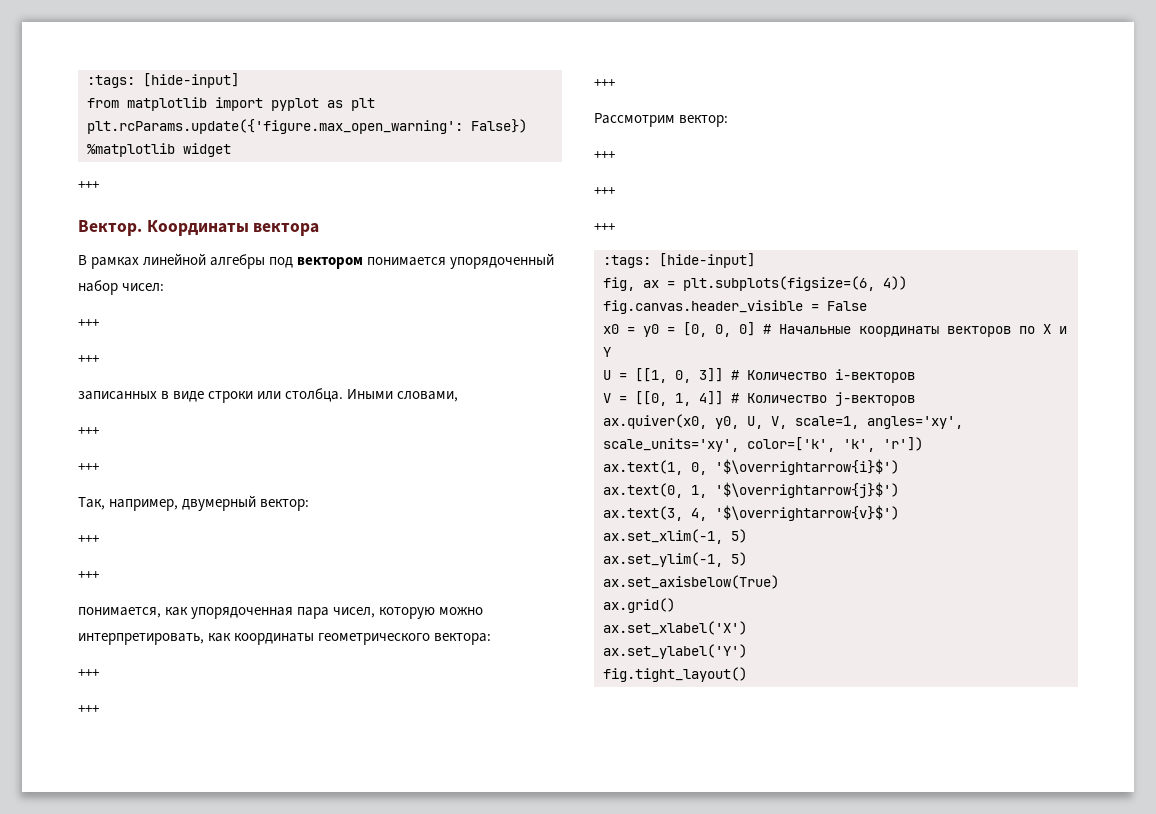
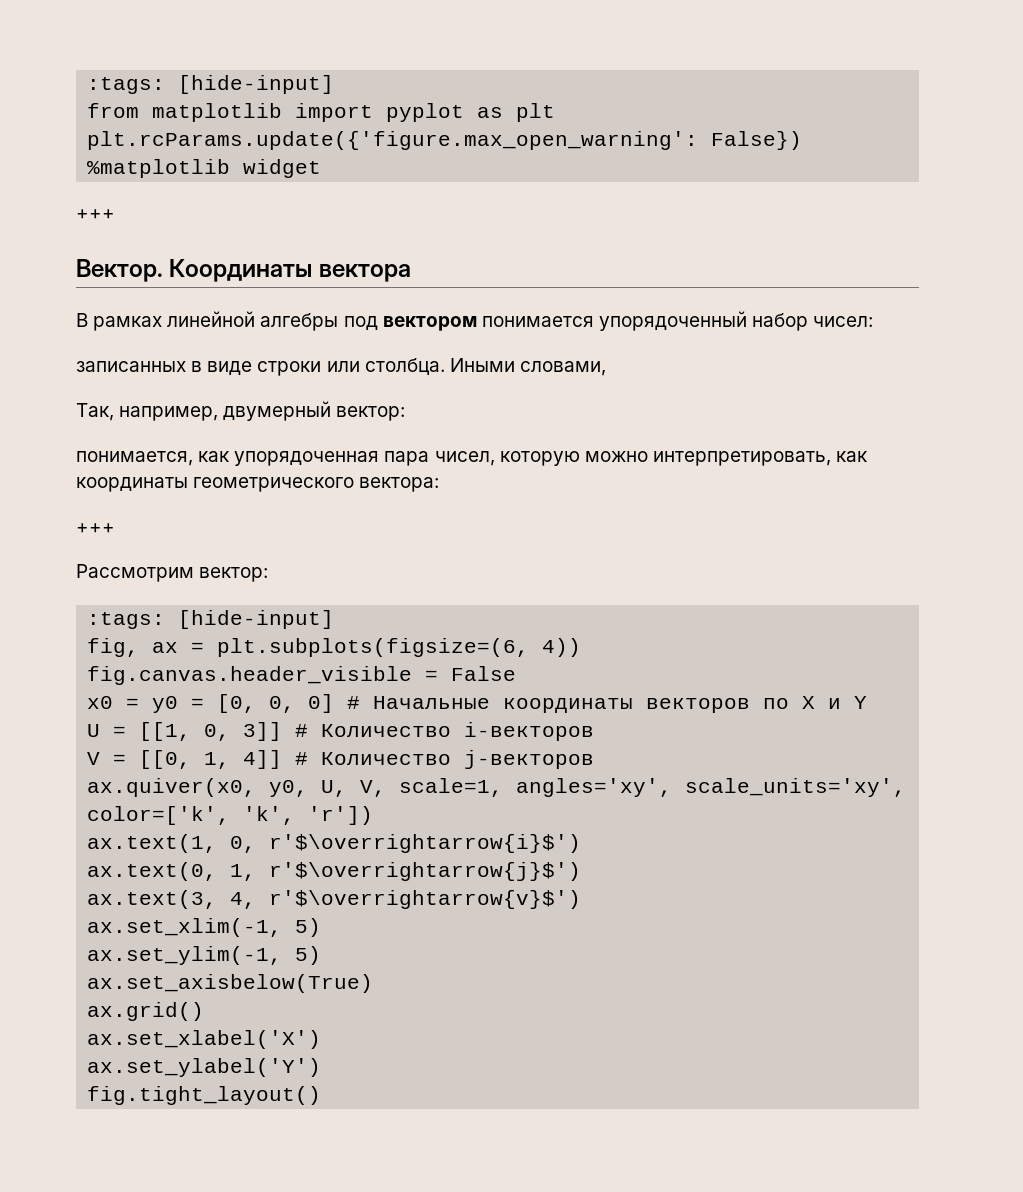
  В рамках линейной алгебры под вектором понимается упорядоченный набор чисел:
- +++
- +++
  Иными словами,
- +++
- +++
  Так, например, двумерный вектор:
- +++
- +++
  понимается, как упорядоченная пара чисел, которую можно интерпретировать, как координаты геометрического вектора:
- +++
- +++
  Рассмотрим вектор:
- +++
- +++
- +++
- ax.text(1, 0, '$\overrightarrow{i}$')
+ ax.text(1, 0, r'$\overrightarrow{i}$')
- ax.text(0, 1, '$\overrightarrow{j}$')
+ ax.text(0, 1, r'$\overrightarrow{j}$')
- ax.text(3, 4, '$\overrightarrow{v}$')
+ ax.text(3, 4, r'$\overrightarrow{v}$')

